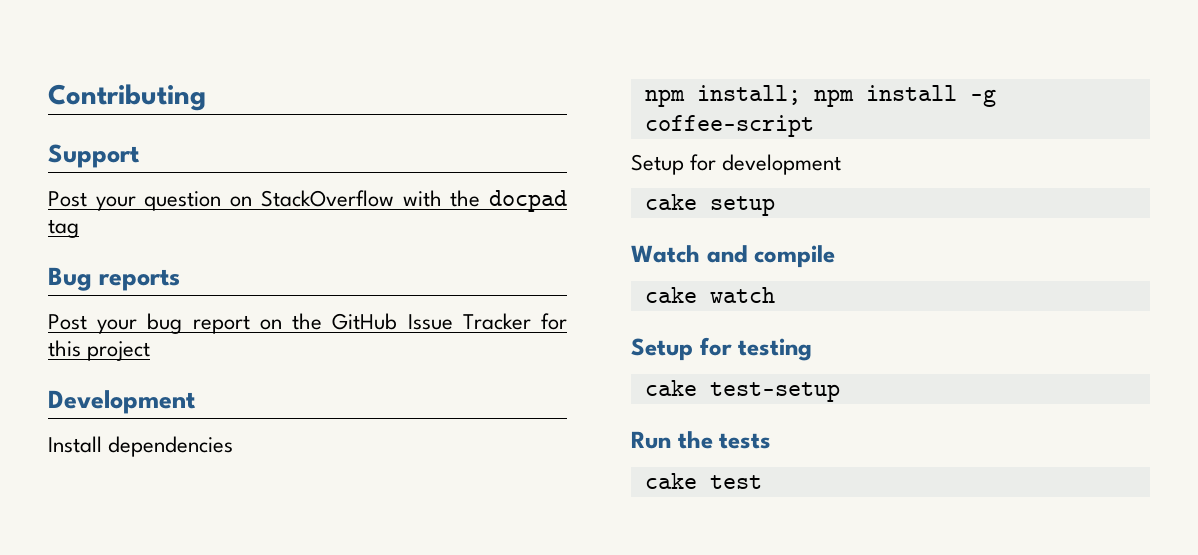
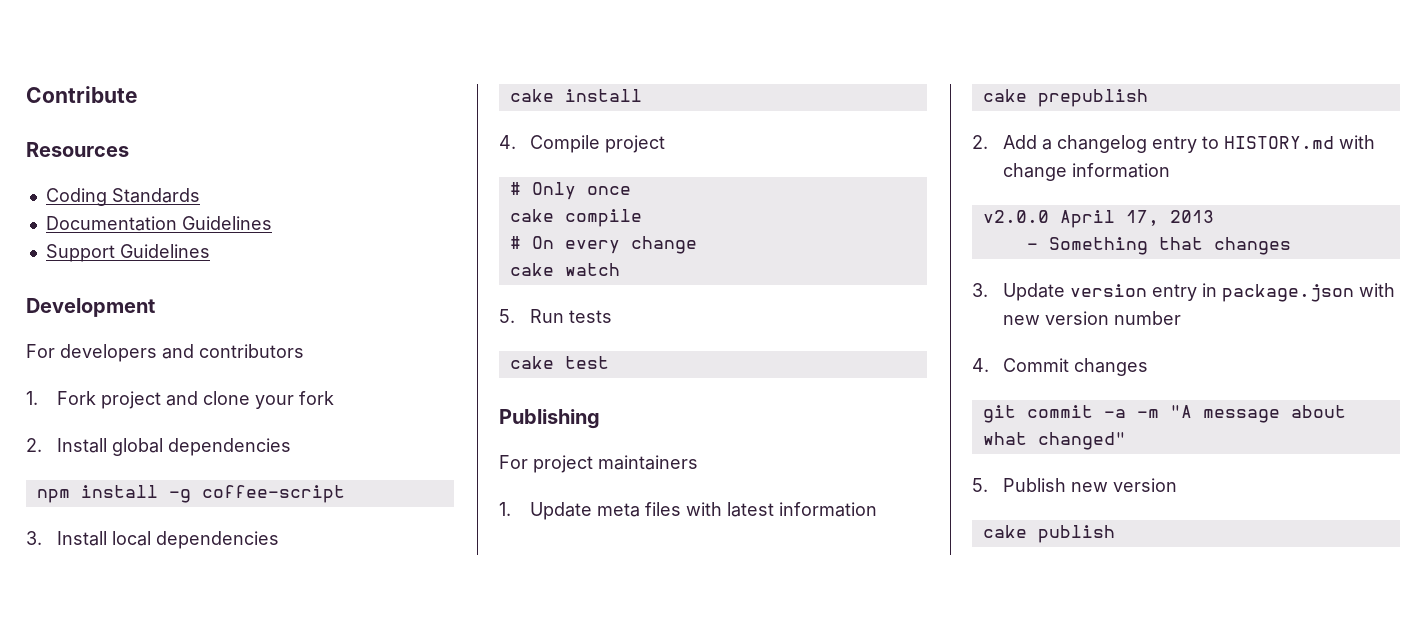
- Contributing
- Support
- Post your question on StackOverflow with the docpad tag
- Bug reports
- Post your bug report on the GitHub Issue Tracker for this project
+ Contribute
+ Resources
+ Coding Standards
+ Documentation Guidelines
+ Support Guidelines
  Development
- Install dependencies
+ For developers and contributors
+ 1. Fork project and clone your fork
+ 2. Install global dependencies
- npm install; npm install -g coffee-script
+ npm install -g coffee-script
- Setup for development
- cake setup
- Watch and compile
+ 3. Install local dependencies
+ cake install
+ 4. Compile project
+ # Only once
+ cake compile
+ # On every change
  cake watch
- Setup for testing
- cake test-setup
- Run the tests
+ 5. Run tests
  cake test
+ Publishing
+ For project maintainers
+ 1. Update meta files with latest information
+ cake prepublish
+ 2. Add a changelog entry to HISTORY.md with change information
+ v2.0.0 April 17, 2013
+ - Something that changes
+ 3. Update version entry in package.json with new version number
+ 4. Commit changes
+ git commit -a -m "A message about what changed"
+ 5. Publish new version
+ cake publish

